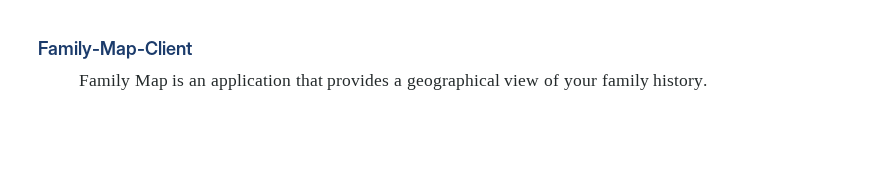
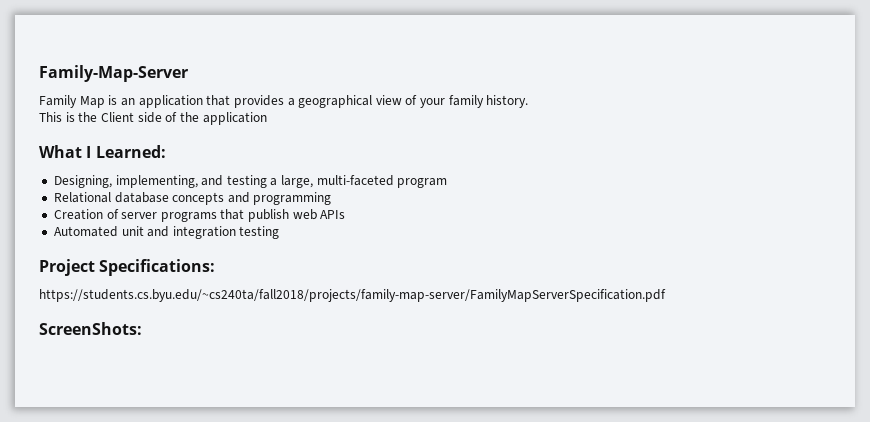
- Family-Map-Client
+ Family-Map-Server
+ This is the Client side of the application
+ What I Learned:
+ Designing, implementing, and testing a large, multi-faceted program
+ Relational database concepts and programming
+ Creation of server programs that publish web APIs
+ Automated unit and integration testing
+ Project Specifications:
+ https://students.cs.byu.edu/~cs240ta/fall2018/projects/family-map-server/FamilyMapServerSpecification.pdf
+ ScreenShots:

